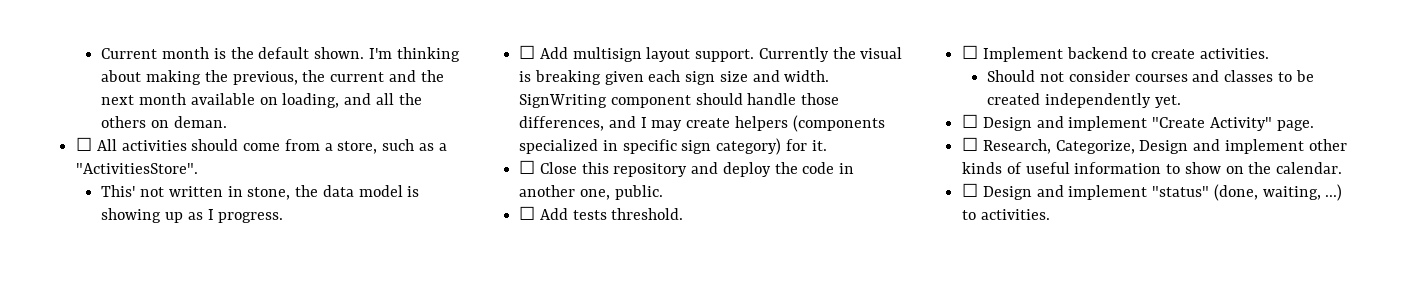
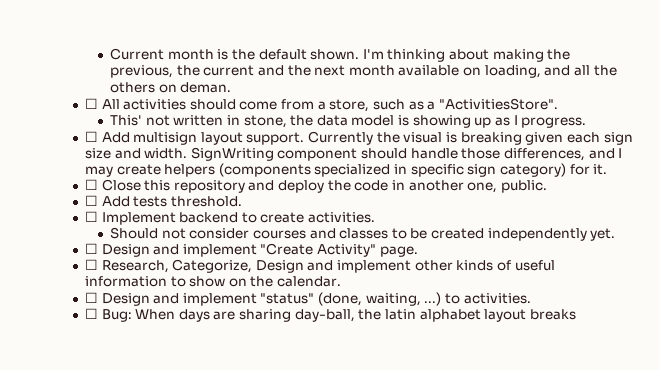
+ ☐ Bug: When days are sharing day-ball, the latin alphabet layout breaks

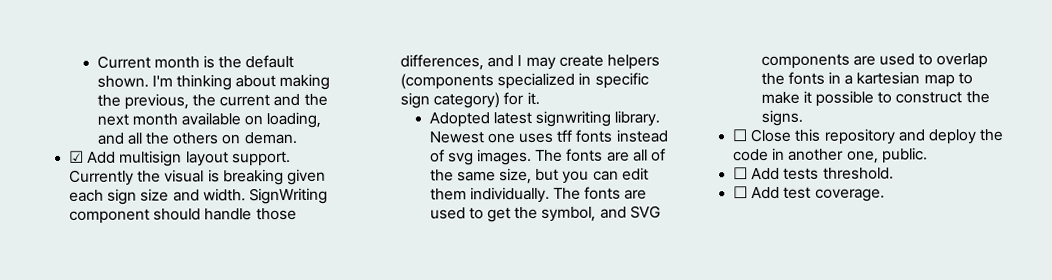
- ☐ All activities should come from a store, such as a "ActivitiesStore".
- This' not written in stone, the data model is showing up as I progress.
- ☐ Add multisign layout support.
+ ☑ Add multisign layout support.
+ Adopted latest signwriting library. Newest one uses tff fonts instead of svg images. The fonts are all of the same size, but you can edit them individually. The fonts are used to get the symbol, and SVG components are used to overlap the fonts in a kartesian map to make it possible to construct the signs.
- ☐ Implement backend to create activities.
- Should not consider courses and classes to be created independently yet.
- ☐ Design and implement "Create Activity" page.
- ☐ Research, Categorize, Design and implement other kinds of useful information to show on the calendar.
- ☐ Design and implement "status" (done, waiting, ...) to activities.
- ☐ Bug: When days are sharing day-ball, the latin alphabet layout breaks
+ ☐ Add test coverage.

